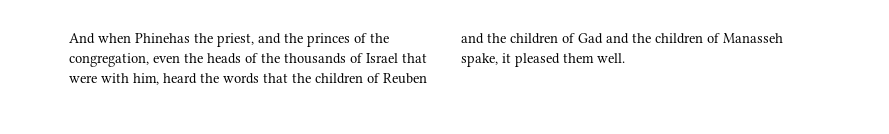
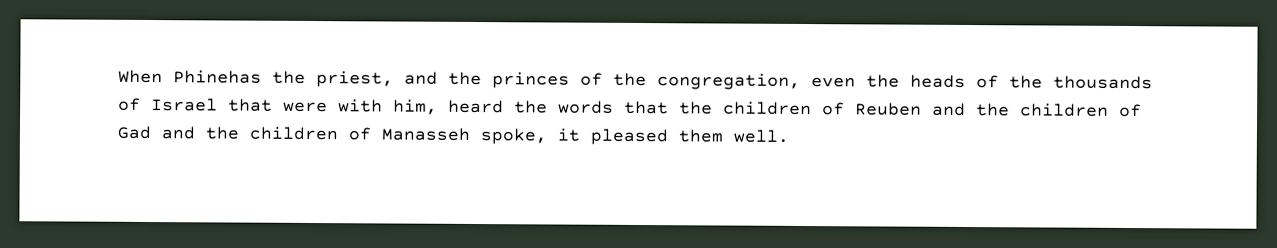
- And when Phinehas the priest, and the princes of the congregation, even the heads of the thousands of Israel that were with him, heard the words that the children of Reuben and the children of Gad and the children of Manasseh spake, it pleased them well.
+ When Phinehas the priest, and the princes of the congregation, even the heads of the thousands of Israel that were with him, heard the words that the children of Reuben and the children of Gad and the children of Manasseh spoke, it pleased them well.

